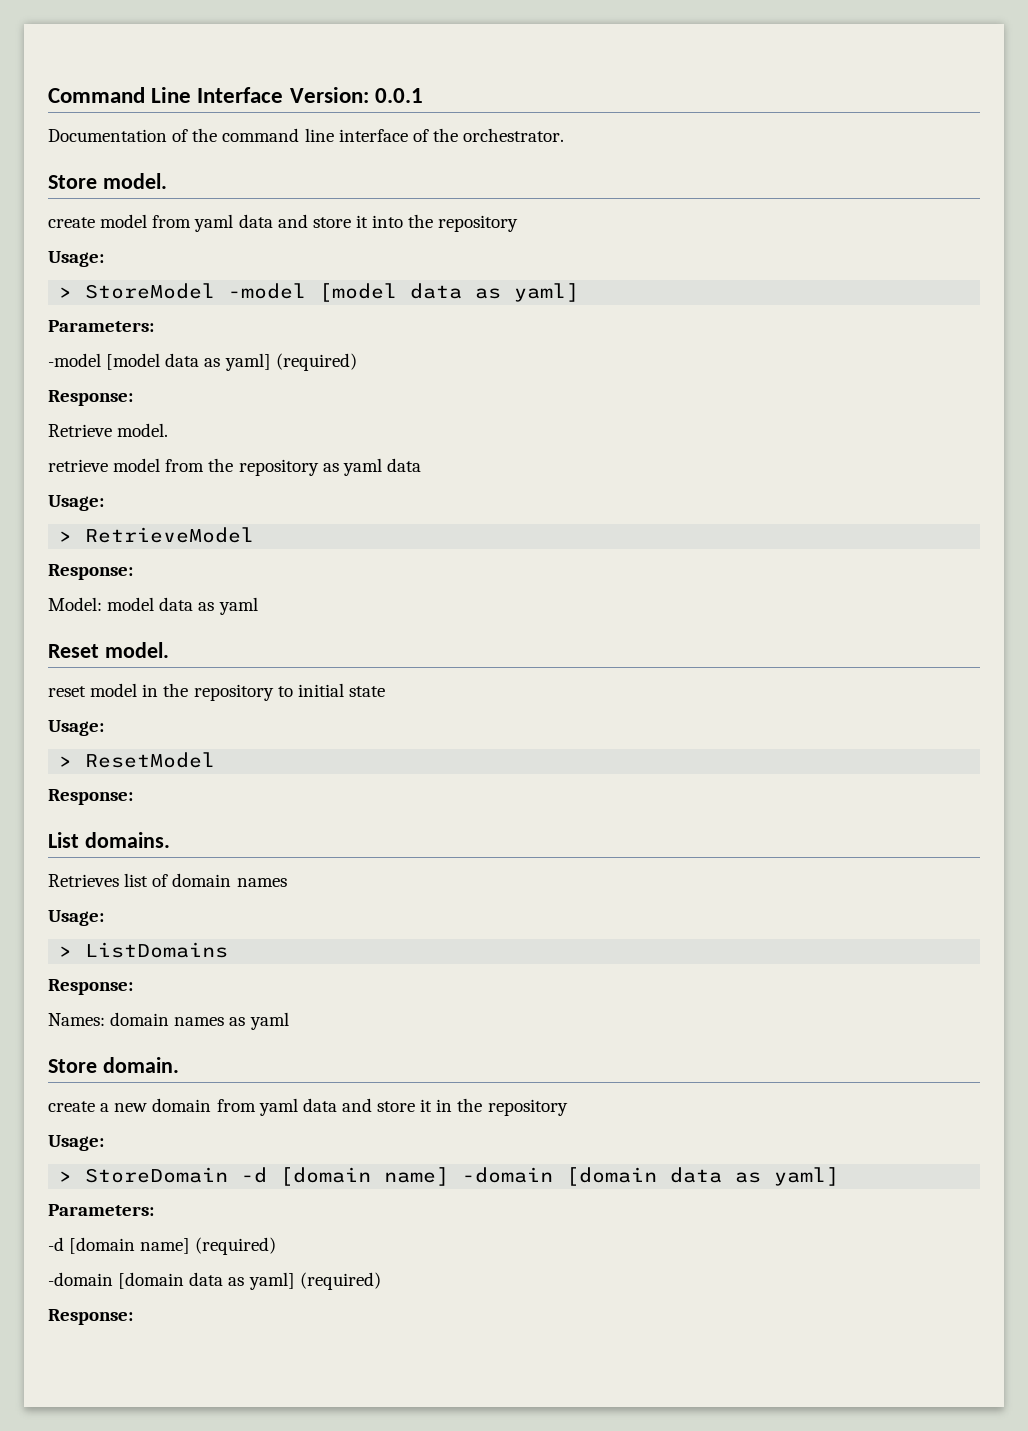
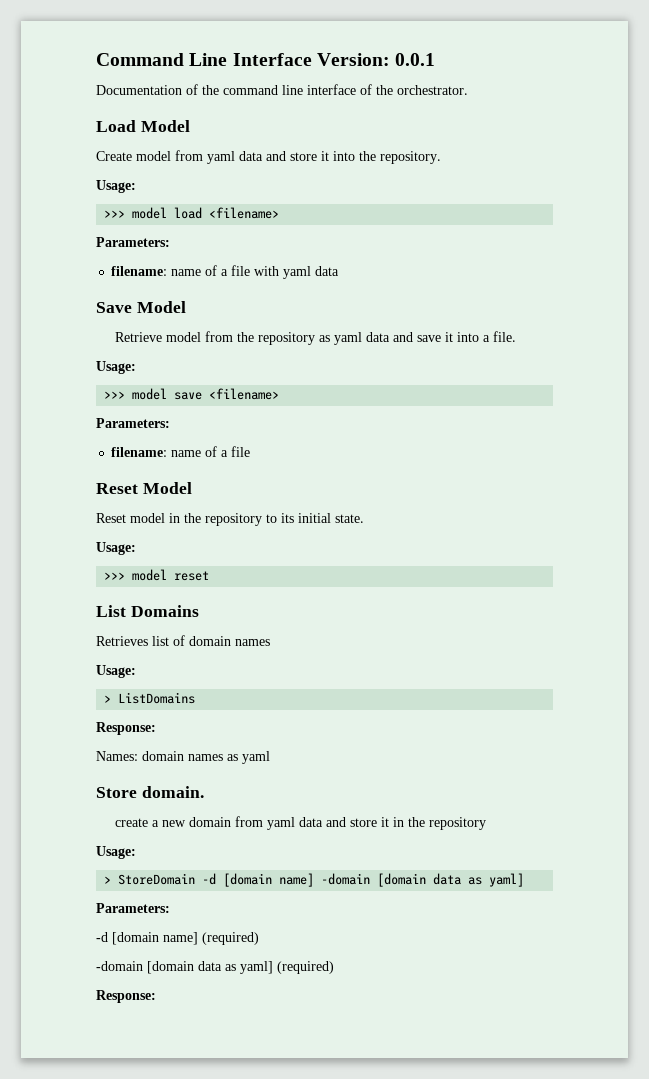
- Store model.
- create model from yaml data and store it into the repository
+ Load Model
+ Create model from yaml data and store it into the repository.
  Usage:
- > StoreModel -model [model data as yaml]
+ >>> model load <filename>
  Parameters:
- -model [model data as yaml] (required)
- Response:
+ filename: name of a file with yaml data
+ Save Model
- Retrieve model.
- retrieve model from the repository as yaml data
+ Retrieve model from the repository as yaml data and save it into a file.
  Usage:
- > RetrieveModel
- Response:
- Model: model data as yaml
- Reset model.
- reset model in the repository to initial state
+ >>> model save <filename>
+ Parameters:
+ filename: name of a file
+ Reset Model
+ Reset model in the repository to its initial state.
  Usage:
- > ResetModel
- Response:
+ >>> model reset
- List domains.
+ List Domains

